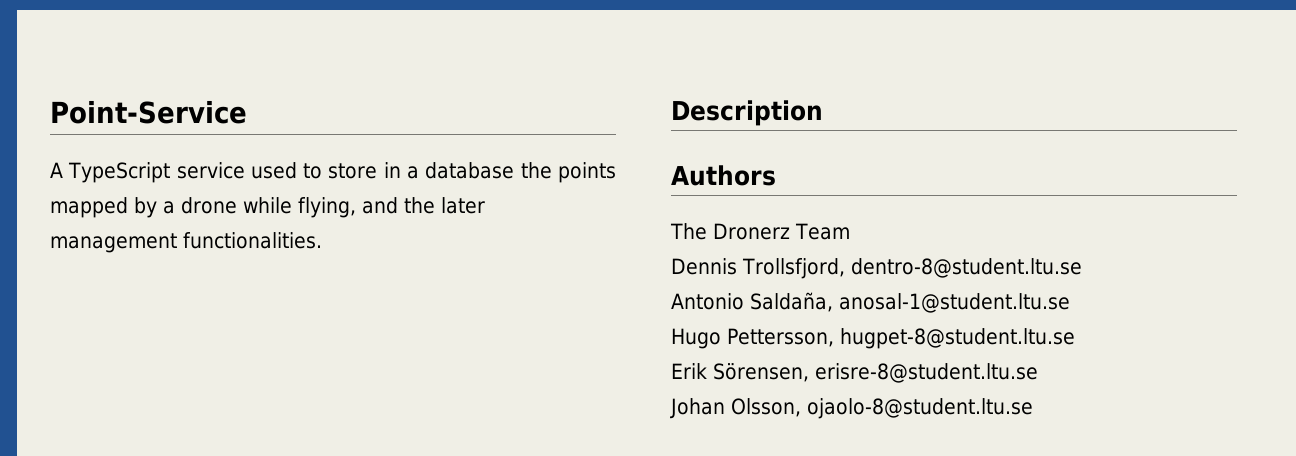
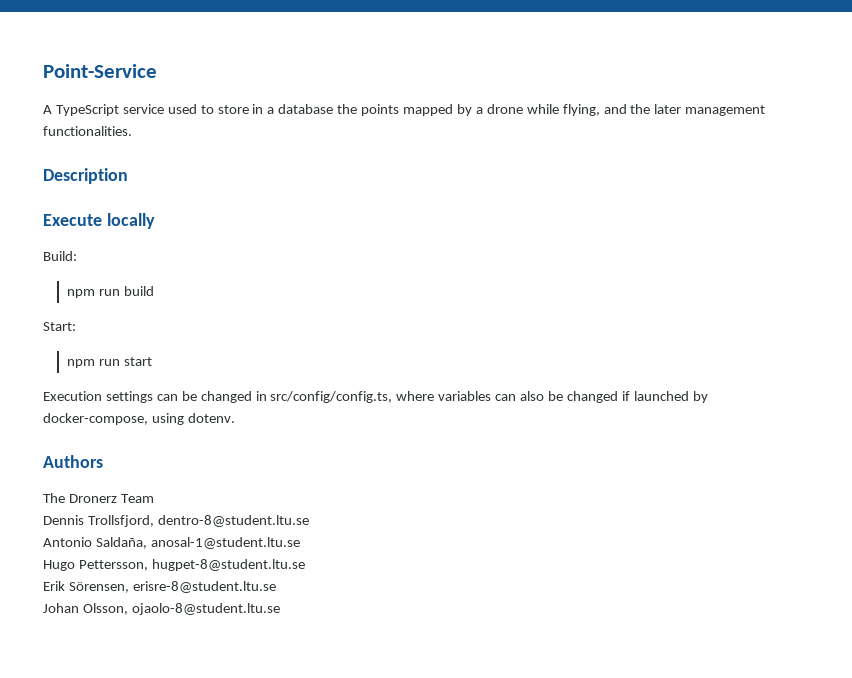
+ Execute locally
+ Build:
+ npm run build
+ Start:
+ npm run start
+ Execution settings can be changed in src/config/config.ts, where variables can also be changed if launched by docker-compose, using dotenv.

